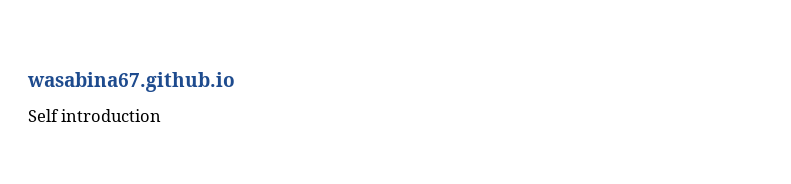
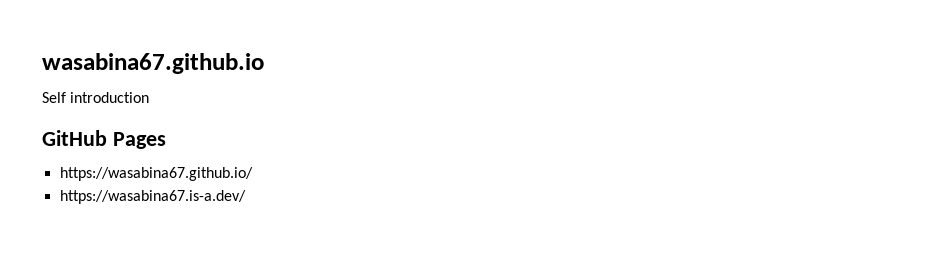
+ GitHub Pages
+ https://wasabina67.github.io/
+ https://wasabina67.is-a.dev/

